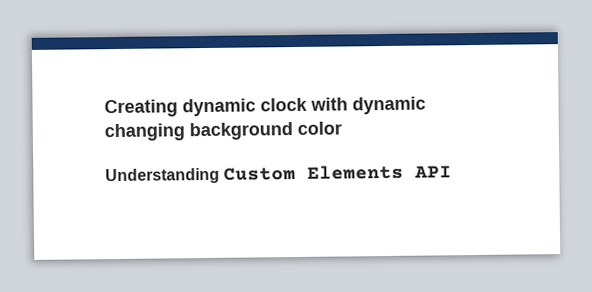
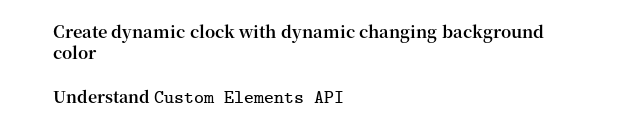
- Creating dynamic clock with dynamic changing background color
+ Create dynamic clock with dynamic changing background color
- Understanding Custom Elements API
+ Understand Custom Elements API

